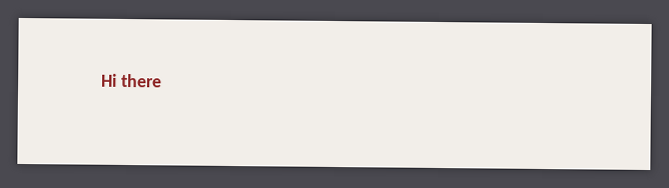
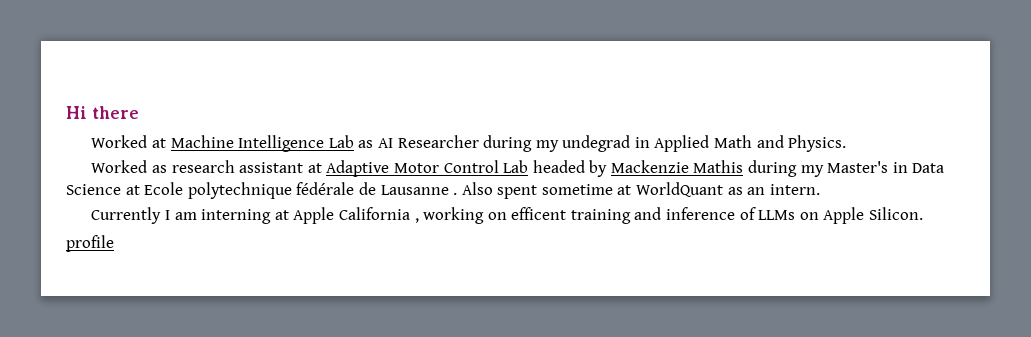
+ Worked at Machine Intelligence Lab as AI Researcher during my undegrad in Applied Math and Physics.
+ Worked as research assistant at Adaptive Motor Control Lab headed by Mackenzie Mathis during my Master's in Data Science at Ecole polytechnique fédérale de Lausanne . Also spent sometime at WorldQuant as an intern.
+ Currently I am interning at Apple California , working on efficent training and inference of LLMs on Apple Silicon.
+ profile

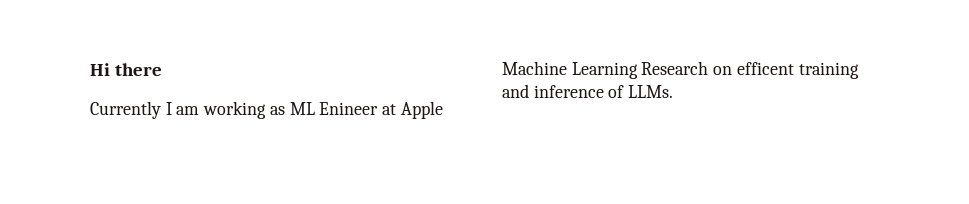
- Worked at Machine Intelligence Lab as AI Researcher during my undegrad in Applied Math and Physics.
- Worked as research assistant at Adaptive Motor Control Lab headed by Mackenzie Mathis during my Master's in Data Science at Ecole polytechnique fédérale de Lausanne . Also spent sometime at WorldQuant as an intern.
- Currently I am interning at Apple California , working on efficent training and inference of LLMs on Apple Silicon.
- profile
+ Currently I am working as ML Enineer at Apple Machine Learning Research on efficent training and inference of LLMs.

